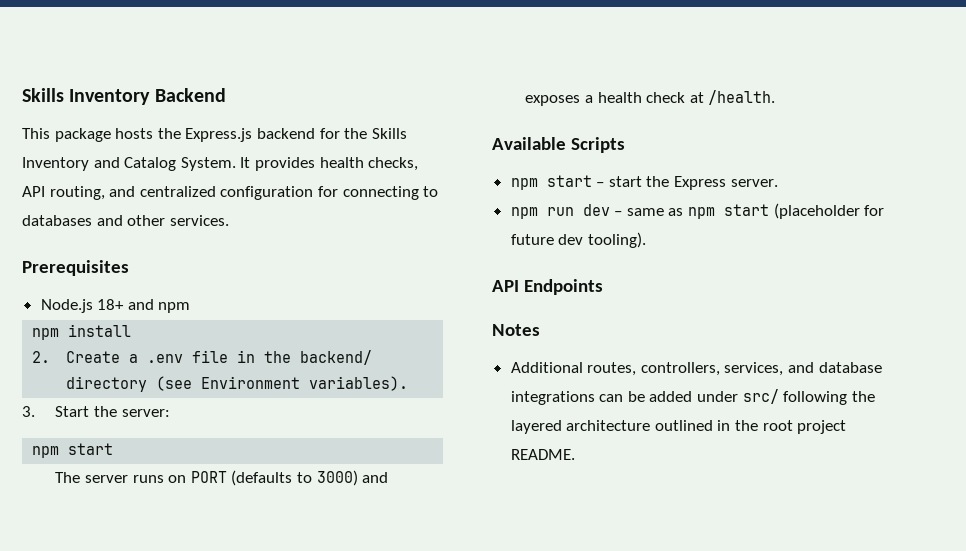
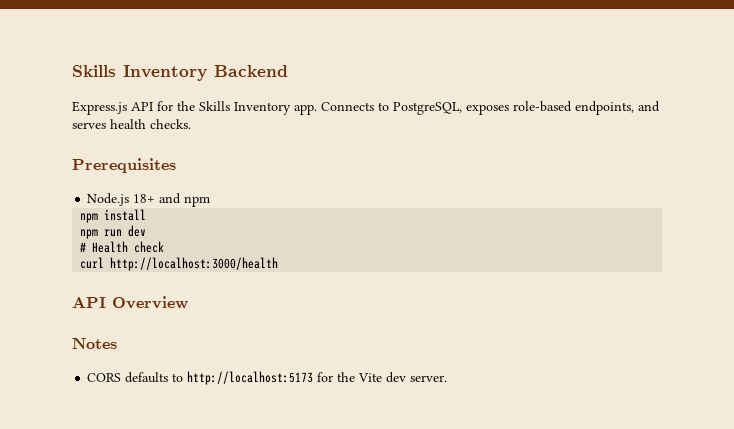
- This package hosts the Express.js backend for the Skills Inventory and Catalog System. It provides health checks, API routing, and centralized configuration for connecting to databases and other services.
+ Express.js API for the Skills Inventory app. Connects to PostgreSQL, exposes role-based endpoints, and serves health checks.
- 2. Create a .env file in the backend/ directory (see Environment variables).
- 3. Start the server:
- npm start
- The server runs on PORT (defaults to 3000) and exposes a health check at /health.
- Available Scripts
- npm start – start the Express server.
- npm run dev – same as npm start (placeholder for future dev tooling).
- API Endpoints
+ npm run dev
+ # Health check
+ curl http://localhost:3000/health
+ API Overview
- Additional routes, controllers, services, and database integrations can be added under src/ following the layered architecture outlined in the root project README.
+ CORS defaults to http://localhost:5173 for the Vite dev server.

